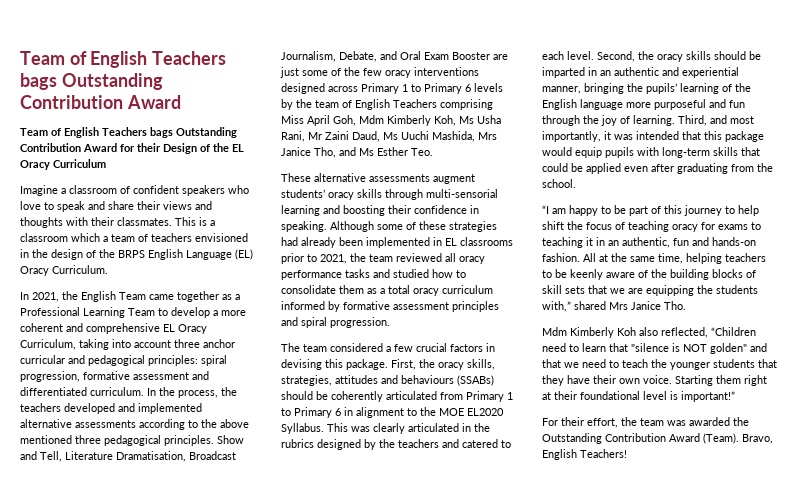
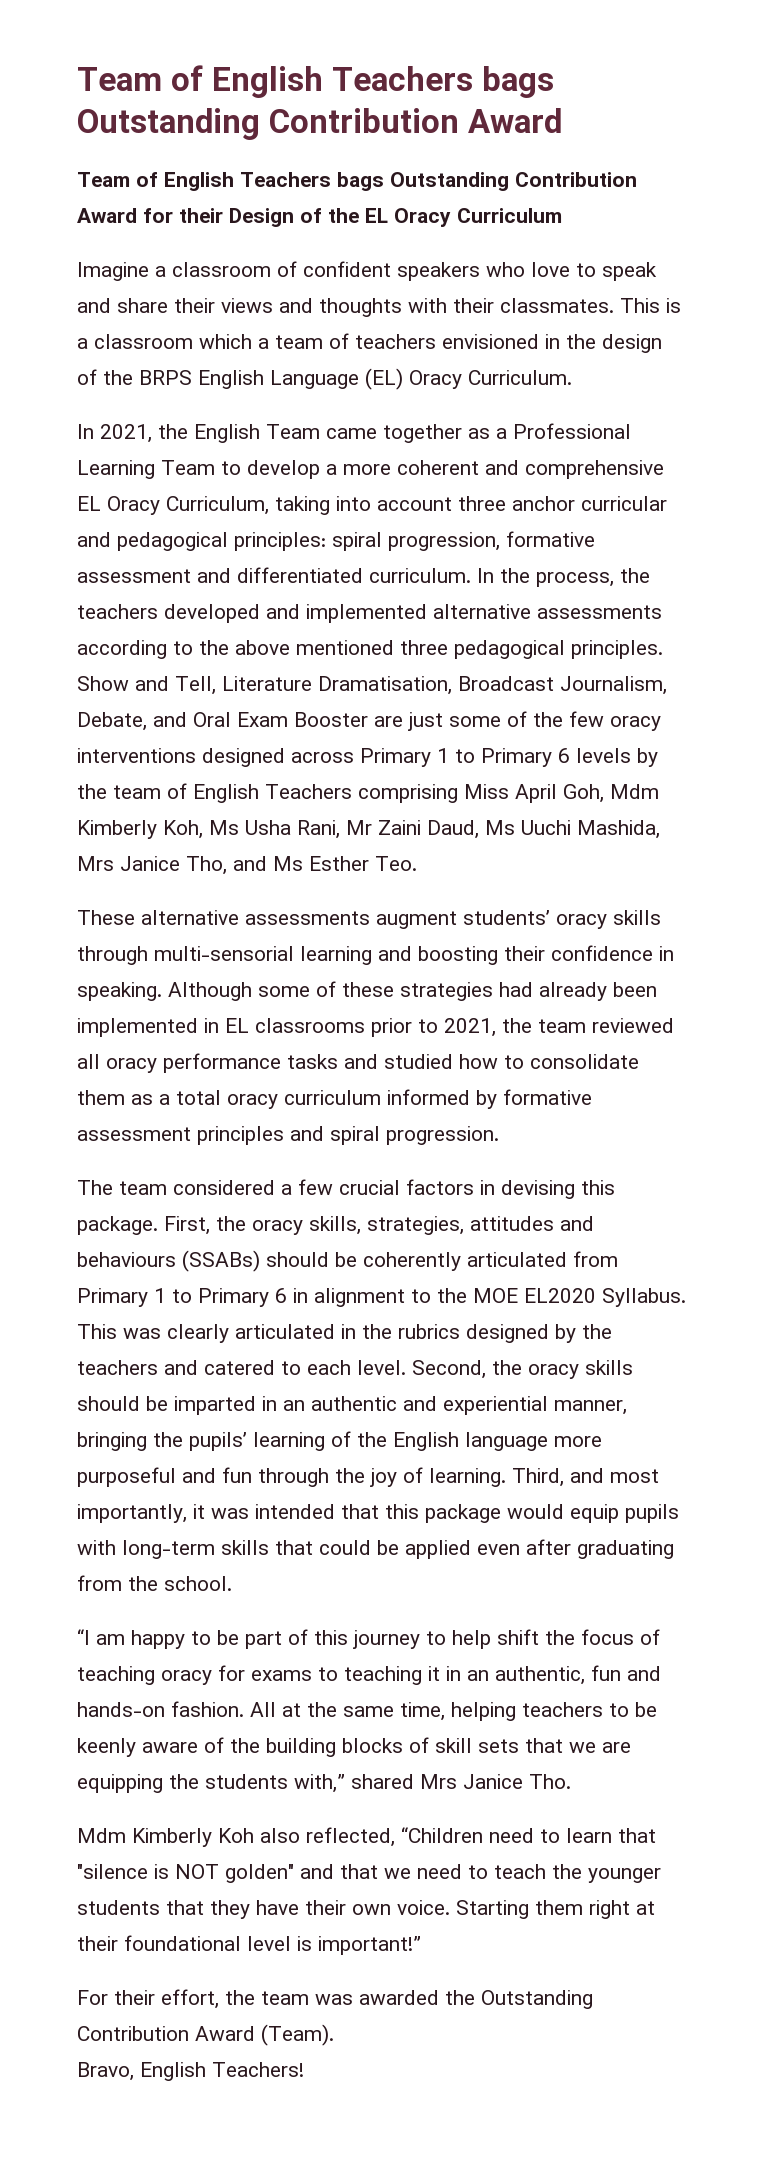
- For their effort, the team was awarded the Outstanding Contribution Award (Team). Bravo, English Teachers!
+ For their effort, the team was awarded the Outstanding Contribution Award (Team).
+ Bravo, English Teachers!

